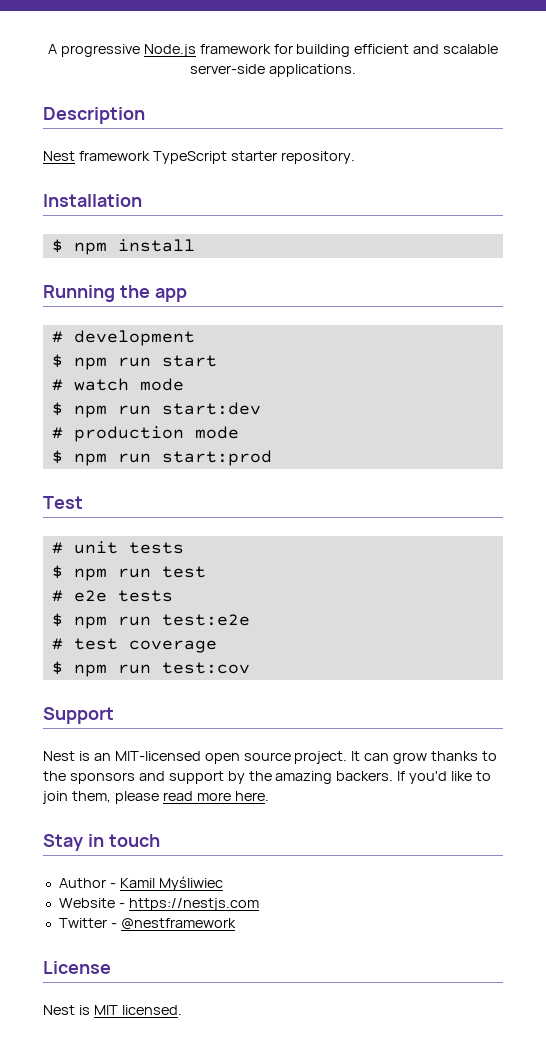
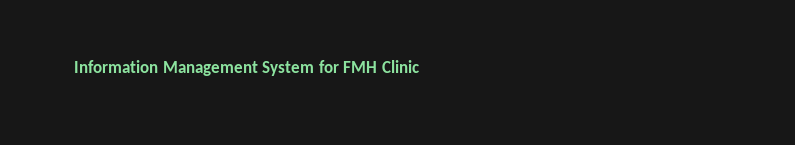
- A progressive Node.js framework for building efficient and scalable server-side applications.
- Description
- Nest framework TypeScript starter repository.
- Installation
- $ npm install
- Running the app
- # development
- $ npm run start
- # watch mode
- $ npm run start:dev
- # production mode
- $ npm run start:prod
- Test
- # unit tests
- $ npm run test
- # e2e tests
- $ npm run test:e2e
- # test coverage
- $ npm run test:cov
- Support
- Nest is an MIT-licensed open source project. It can grow thanks to the sponsors and support by the amazing backers. If you'd like to join them, please read more here.
- Stay in touch
- Author - Kamil Myśliwiec
- Website - https://nestjs.com
- Twitter - @nestframework
- License
- Nest is MIT licensed.
+ Information Management System for FMH Clinic

